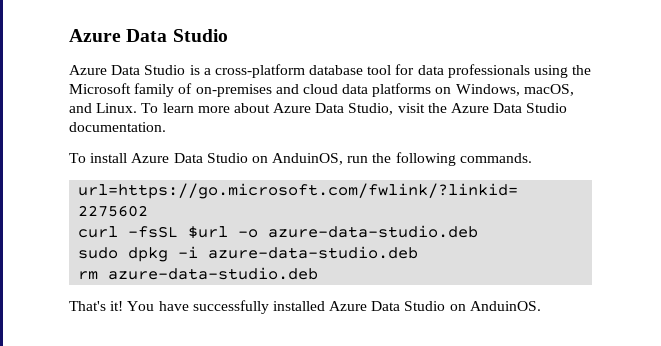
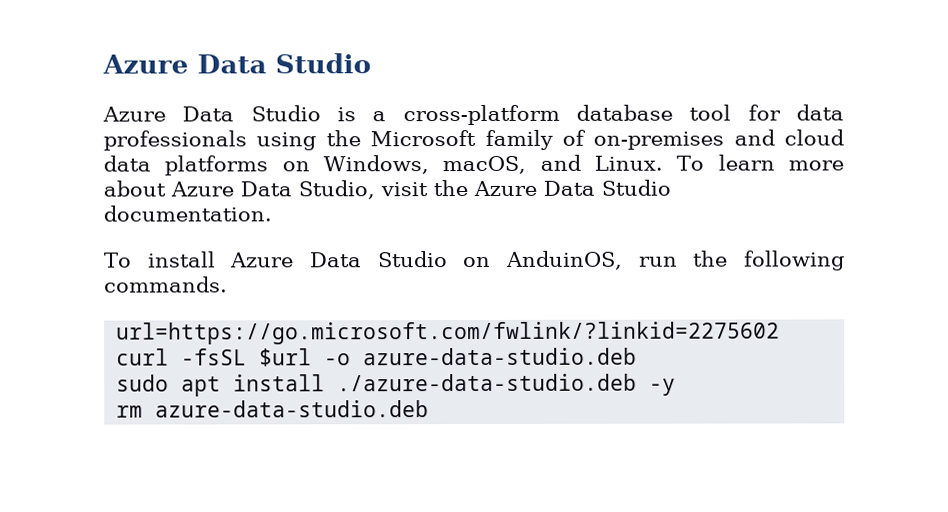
- sudo dpkg -i azure-data-studio.deb
+ sudo apt install ./azure-data-studio.deb -y
  rm azure-data-studio.deb
- That's it! You have successfully installed Azure Data Studio on AnduinOS.

